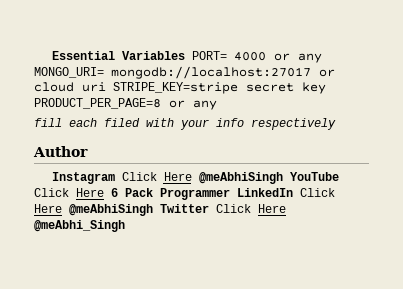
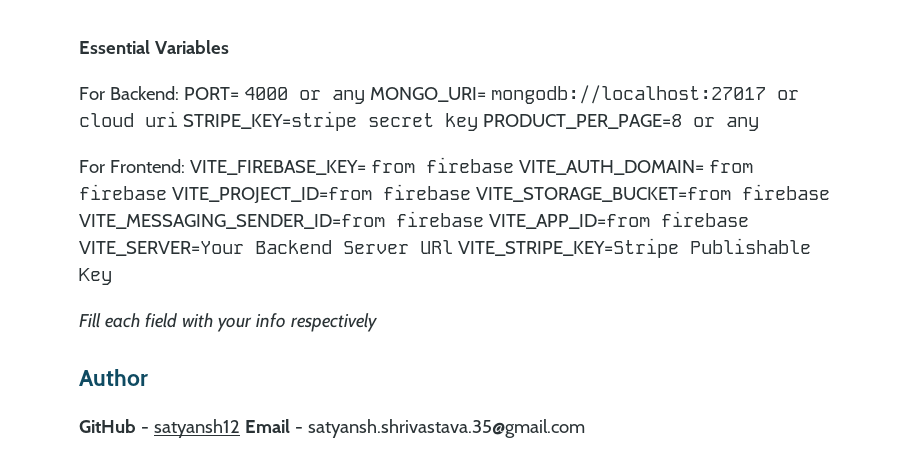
- Essential Variables PORT= 4000 or any MONGO_URI= mongodb://localhost:27017 or cloud uri STRIPE_KEY=stripe secret key PRODUCT_PER_PAGE=8 or any
+ Essential Variables
+ For Backend: PORT= 4000 or any MONGO_URI= mongodb://localhost:27017 or cloud uri STRIPE_KEY=stripe secret key PRODUCT_PER_PAGE=8 or any
- fill each filed with your info respectively
+ For Frontend: VITE_FIREBASE_KEY= from firebase VITE_AUTH_DOMAIN= from firebase VITE_PROJECT_ID=from firebase VITE_STORAGE_BUCKET=from firebase VITE_MESSAGING_SENDER_ID=from firebase VITE_APP_ID=from firebase VITE_SERVER=Your Backend Server URl VITE_STRIPE_KEY=Stripe Publishable Key
+ Fill each field with your info respectively
- Instagram Click Here @meAbhiSingh YouTube Click Here 6 Pack Programmer LinkedIn Click Here @meAbhiSingh Twitter Click Here @meAbhi_Singh
+ GitHub - satyansh12 Email - satyansh.shrivastava.35@gmail.com

